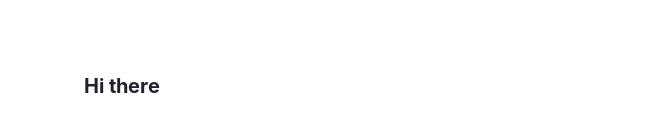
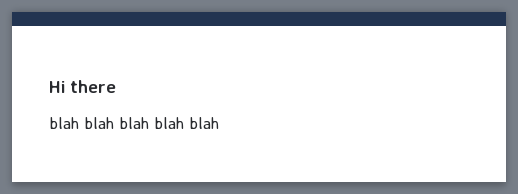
+ blah blah blah blah blah

